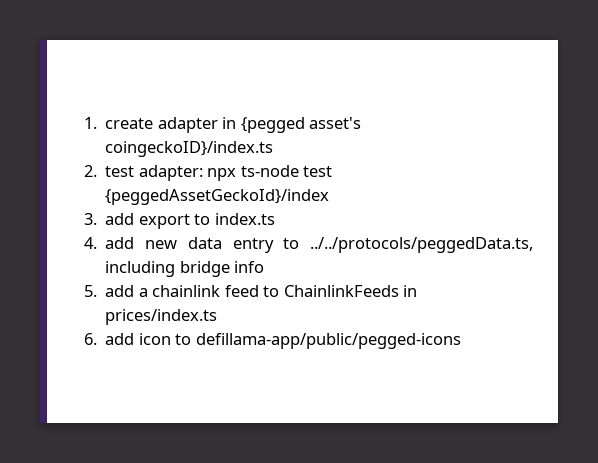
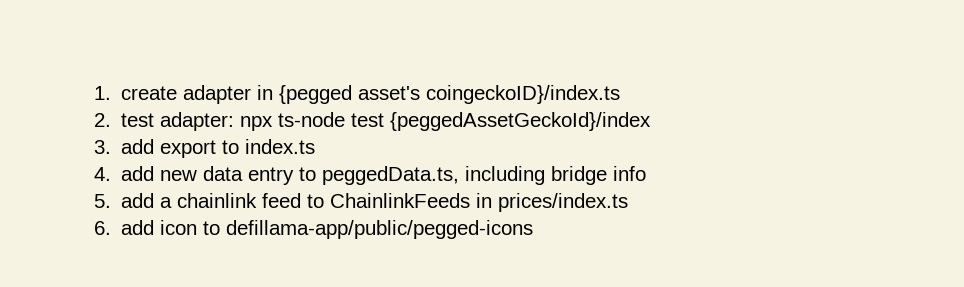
- 4. add new data entry to ../../protocols/peggedData.ts, including bridge info
+ 4. add new data entry to peggedData.ts, including bridge info

